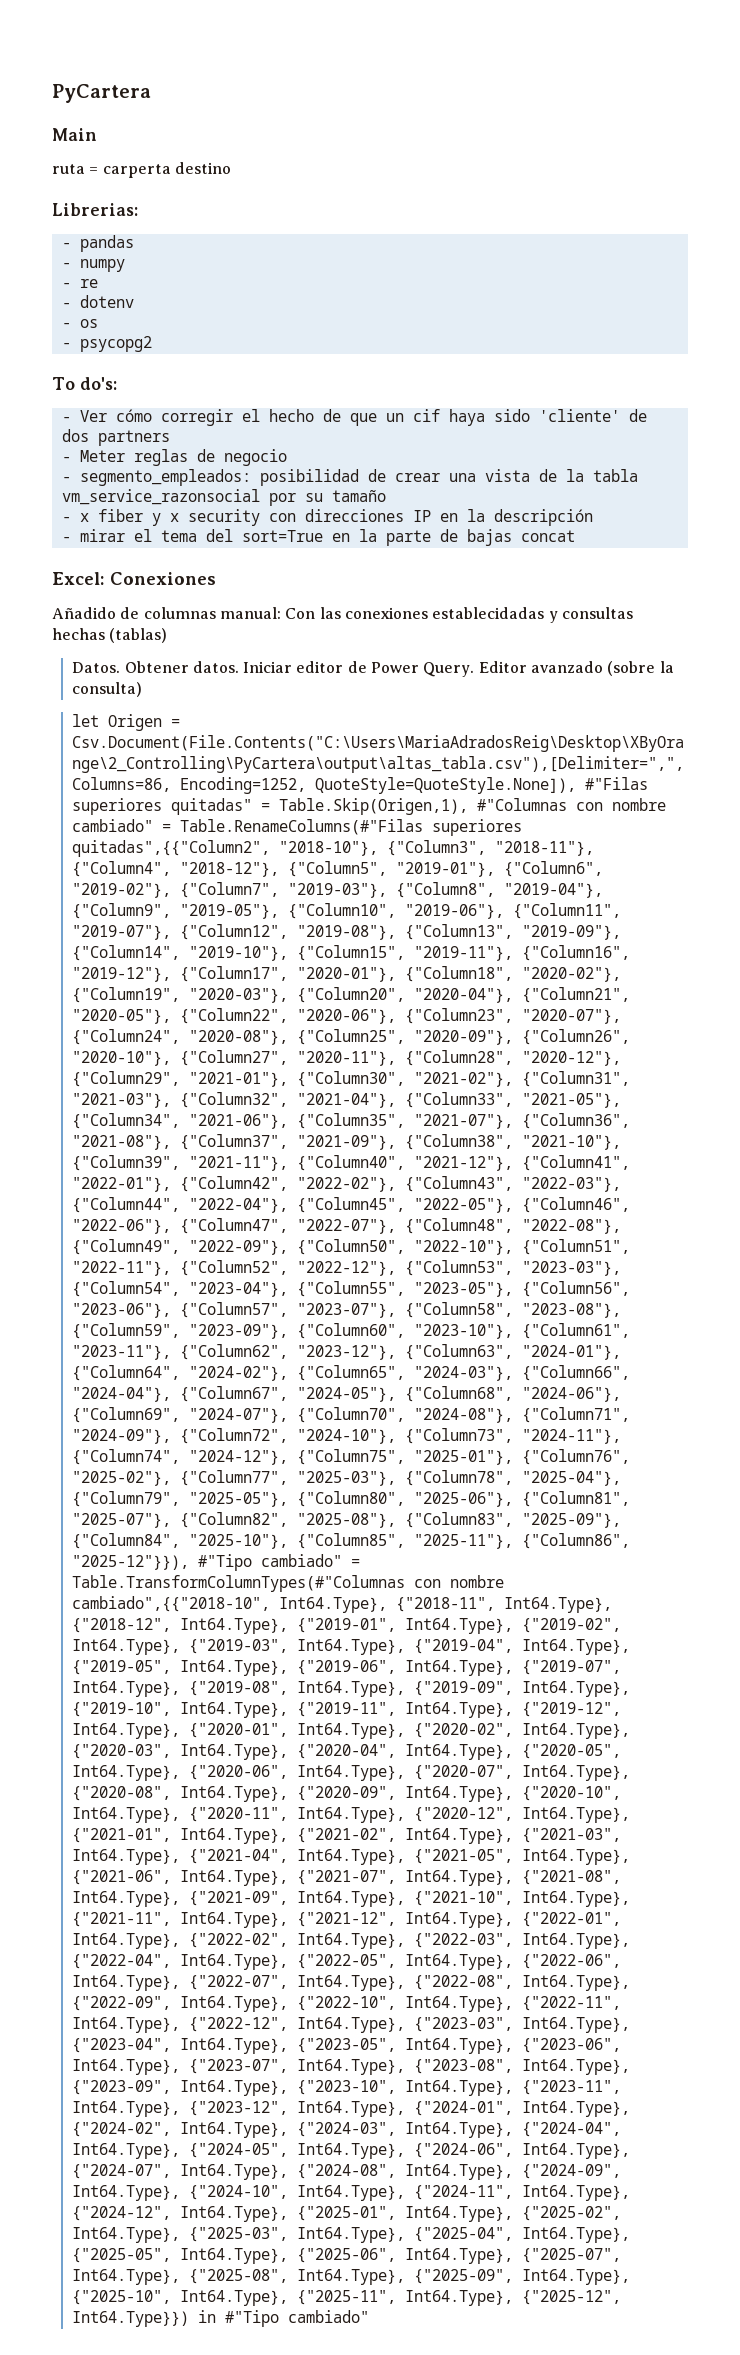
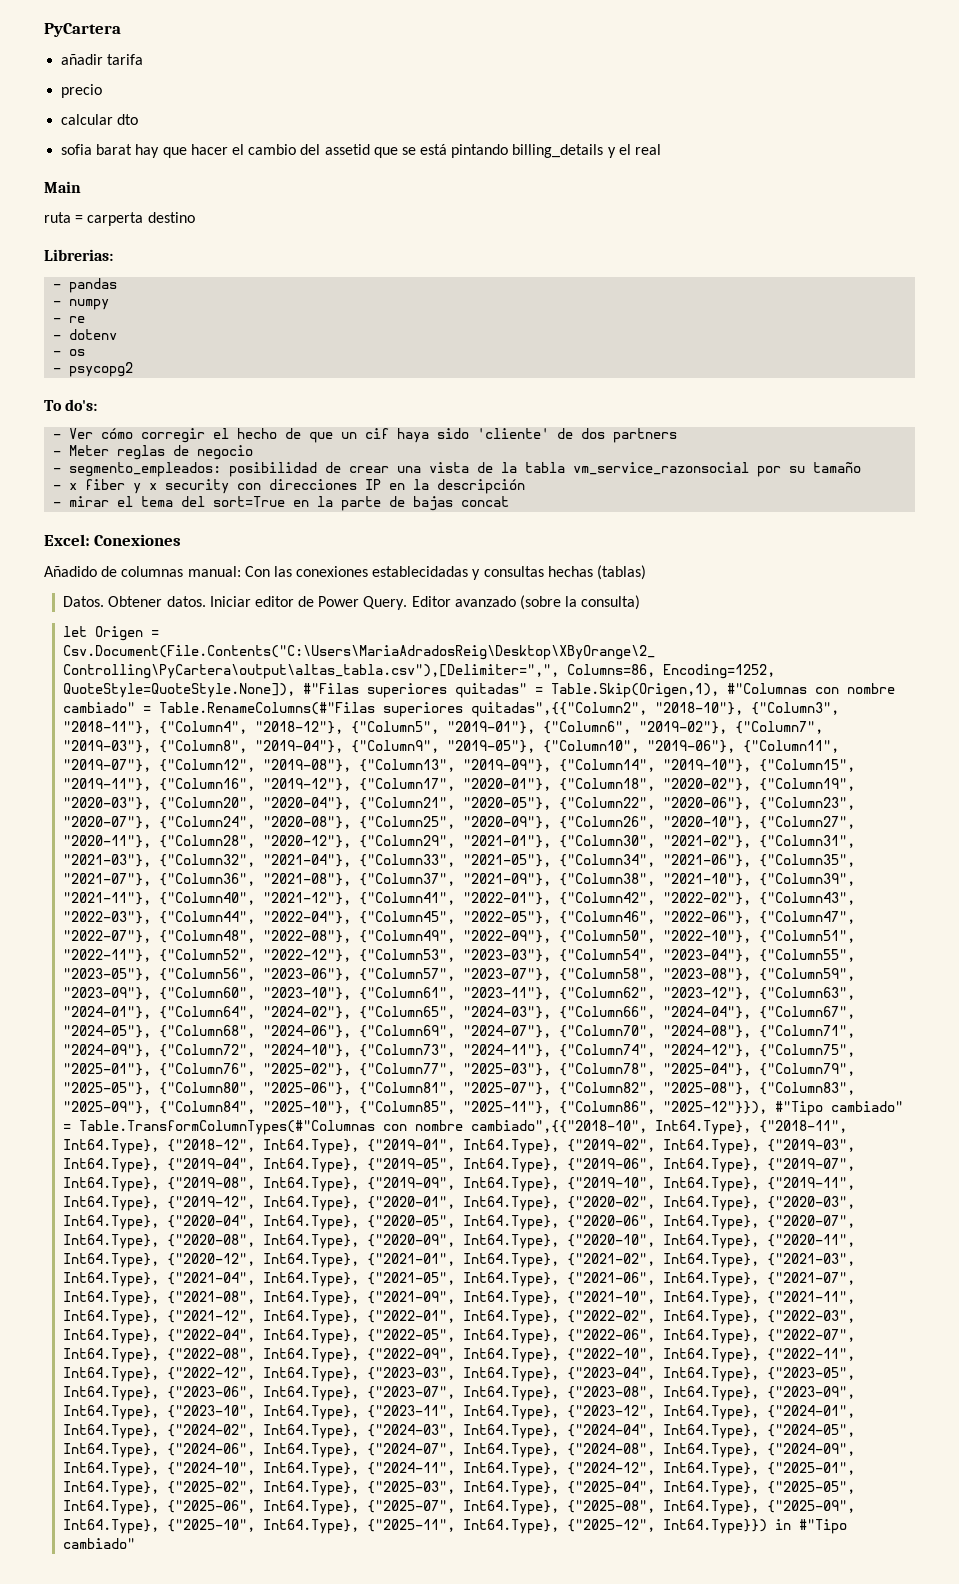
+ añadir tarifa
+ precio
+ calcular dto
+ sofia barat hay que hacer el cambio del assetid que se está pintando billing_details y el real

